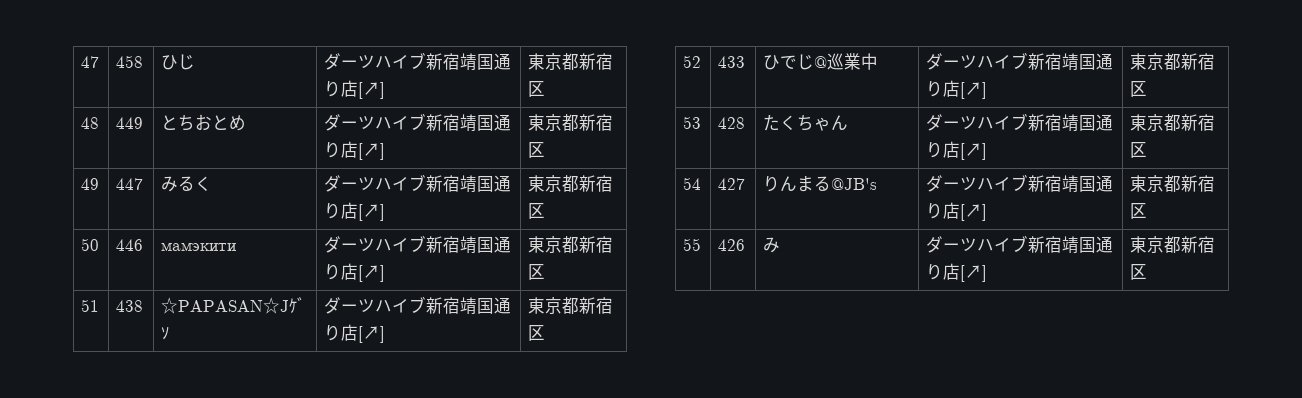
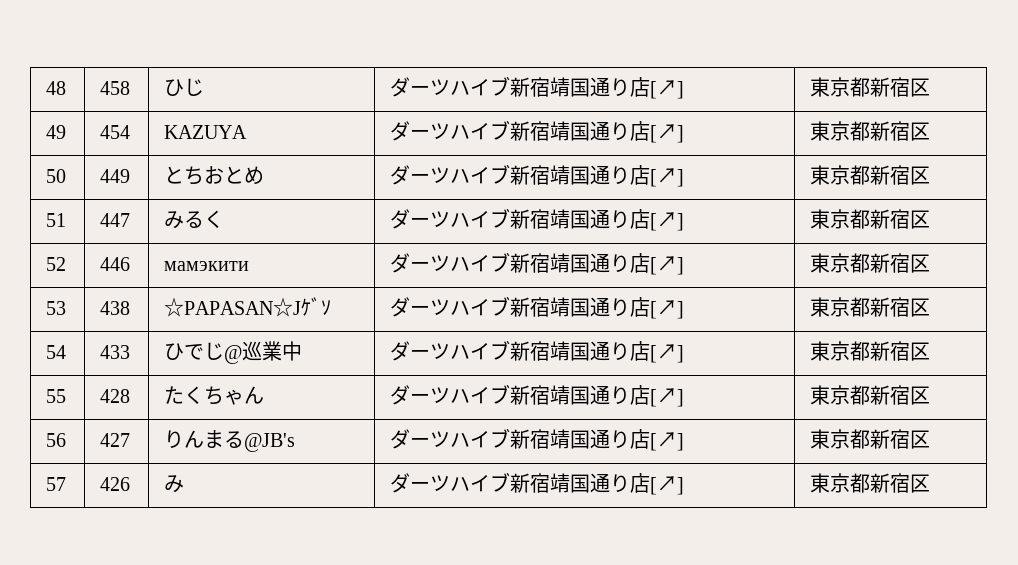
- 47 | 458 | ひじ | ダーツハイブ新宿靖国通り店[↗] | 東京都新宿区
+ 48 | 458 | ひじ | ダーツハイブ新宿靖国通り店[↗] | 東京都新宿区
- 48 | 449 | とちおとめ | ダーツハイブ新宿靖国通り店[↗] | 東京都新宿区
+ 49 | 454 | KAZUYA | ダーツハイブ新宿靖国通り店[↗] | 東京都新宿区
+ 50 | 449 | とちおとめ | ダーツハイブ新宿靖国通り店[↗] | 東京都新宿区
- 49 | 447 | みるく | ダーツハイブ新宿靖国通り店[↗] | 東京都新宿区
+ 51 | 447 | みるく | ダーツハイブ新宿靖国通り店[↗] | 東京都新宿区
- 50 | 446 | мамэкити | ダーツハイブ新宿靖国通り店[↗] | 東京都新宿区
+ 52 | 446 | мамэкити | ダーツハイブ新宿靖国通り店[↗] | 東京都新宿区
- 51 | 438 | ☆PAPASAN☆Jｹﾞｿ | ダーツハイブ新宿靖国通り店[↗] | 東京都新宿区
+ 53 | 438 | ☆PAPASAN☆Jｹﾞｿ | ダーツハイブ新宿靖国通り店[↗] | 東京都新宿区
- 52 | 433 | ひでじ@巡業中 | ダーツハイブ新宿靖国通り店[↗] | 東京都新宿区
+ 54 | 433 | ひでじ@巡業中 | ダーツハイブ新宿靖国通り店[↗] | 東京都新宿区
- 53 | 428 | たくちゃん | ダーツハイブ新宿靖国通り店[↗] | 東京都新宿区
+ 55 | 428 | たくちゃん | ダーツハイブ新宿靖国通り店[↗] | 東京都新宿区
- 54 | 427 | りんまる@JB's | ダーツハイブ新宿靖国通り店[↗] | 東京都新宿区
+ 56 | 427 | りんまる@JB's | ダーツハイブ新宿靖国通り店[↗] | 東京都新宿区
- 55 | 426 | み | ダーツハイブ新宿靖国通り店[↗] | 東京都新宿区
+ 57 | 426 | み | ダーツハイブ新宿靖国通り店[↗] | 東京都新宿区

